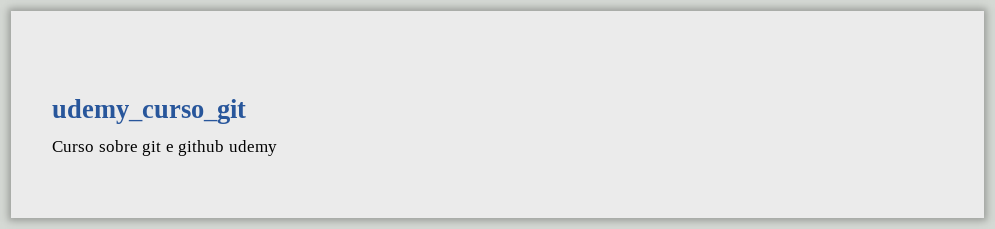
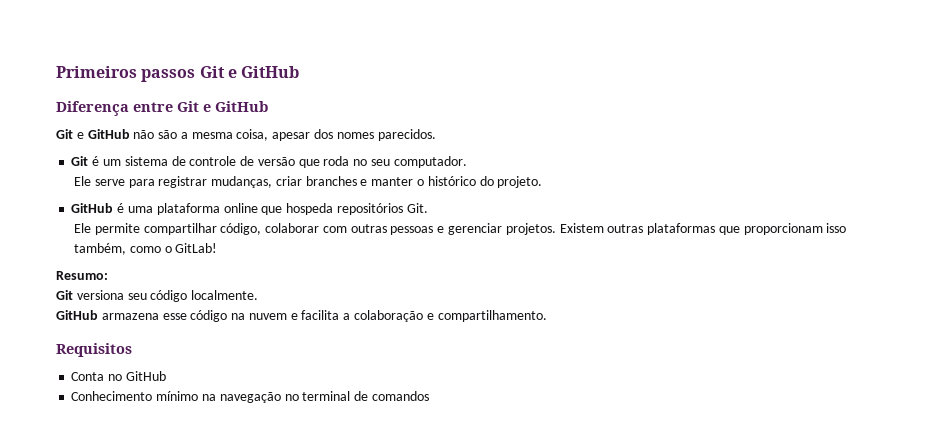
- udemy_curso_git
- Curso sobre git e github udemy
+ Primeiros passos Git e GitHub
+ Diferença entre Git e GitHub
+ Git e GitHub não são a mesma coisa, apesar dos nomes parecidos.
+ Git é um sistema de controle de versão que roda no seu computador.
+ Ele serve para registrar mudanças, criar branches e manter o histórico do projeto.
+ GitHub é uma plataforma online que hospeda repositórios Git.
+ Ele permite compartilhar código, colaborar com outras pessoas e gerenciar projetos. Existem outras plataformas que proporcionam isso também, como o GitLab!
+ Resumo:
+ Git versiona seu código localmente.
+ GitHub armazena esse código na nuvem e facilita a colaboração e compartilhamento.
+ Requisitos
+ Conta no GitHub
+ Conhecimento mínimo na navegação no terminal de comandos

